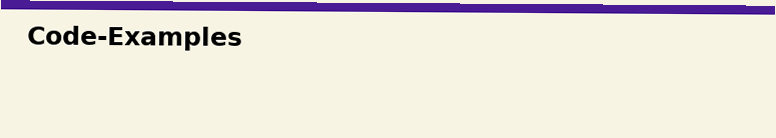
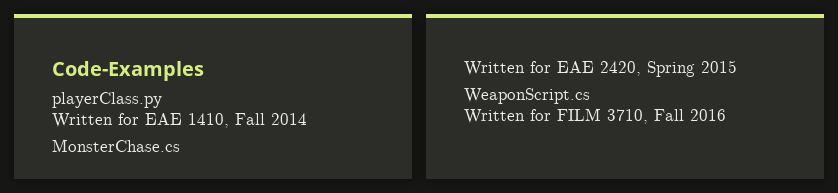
+ playerClass.py
+ Written for EAE 1410, Fall 2014
+ MonsterChase.cs
+ Written for EAE 2420, Spring 2015
+ WeaponScript.cs
+ Written for FILM 3710, Fall 2016

